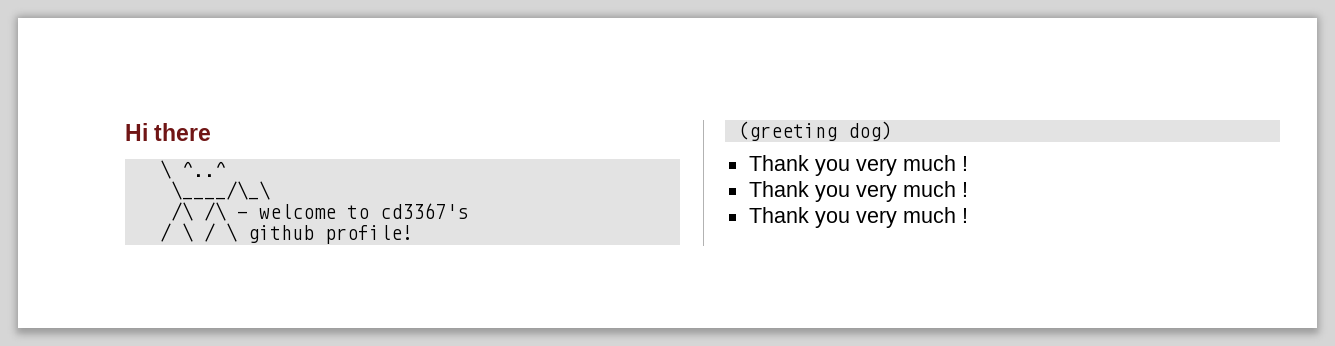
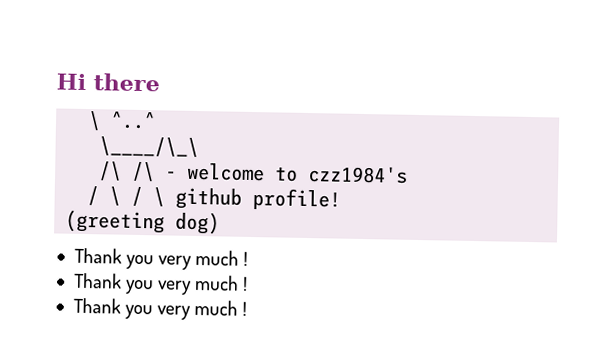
- /\ /\ - welcome to cd3367's
+ /\ /\ - welcome to czz1984's

